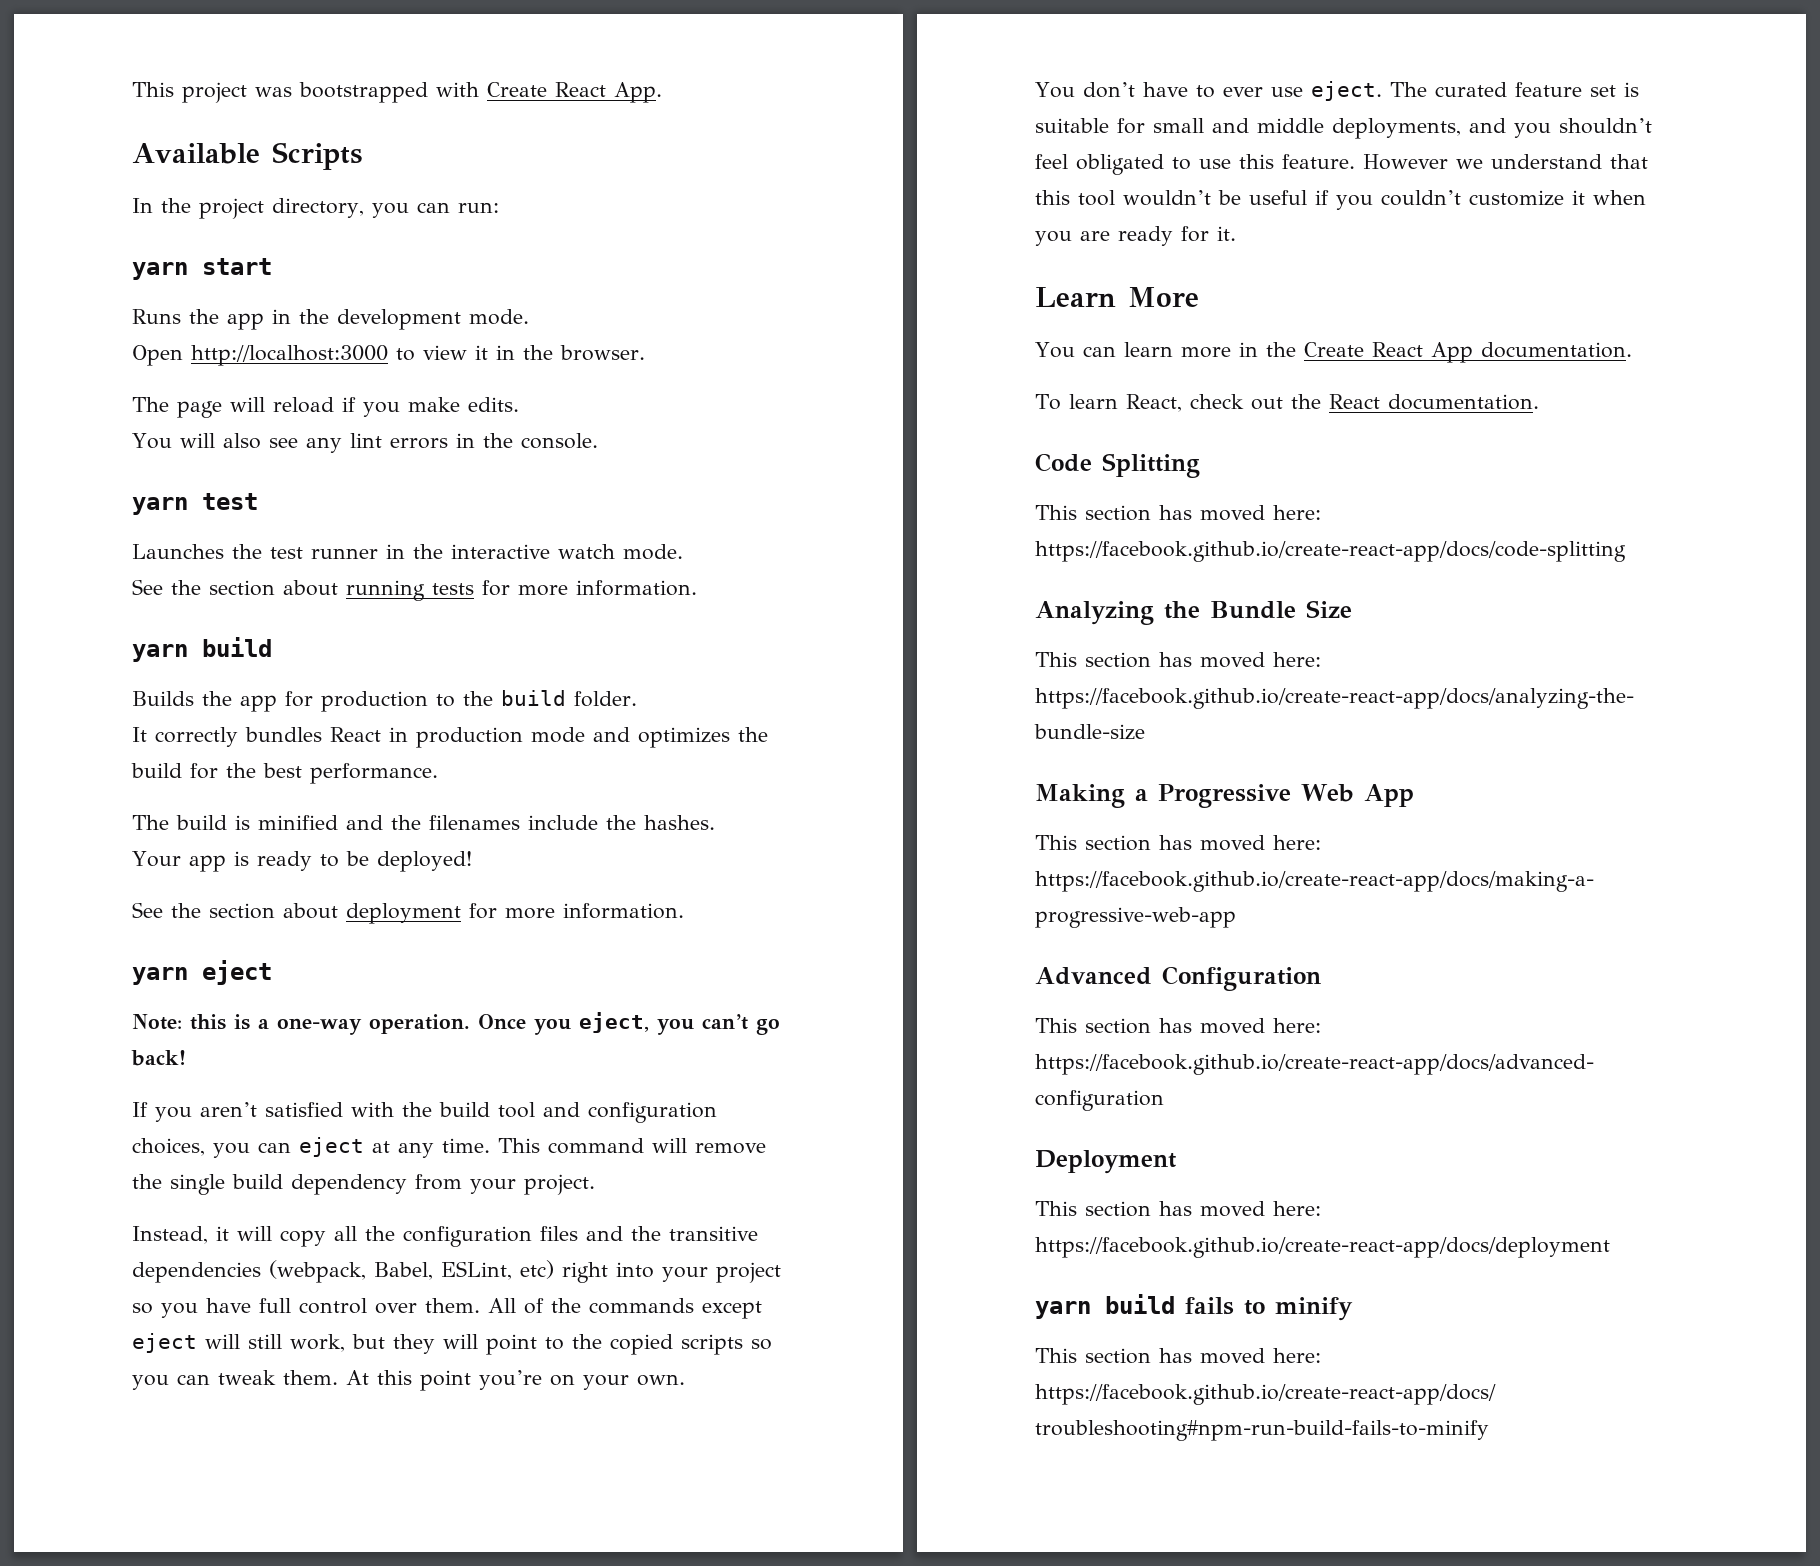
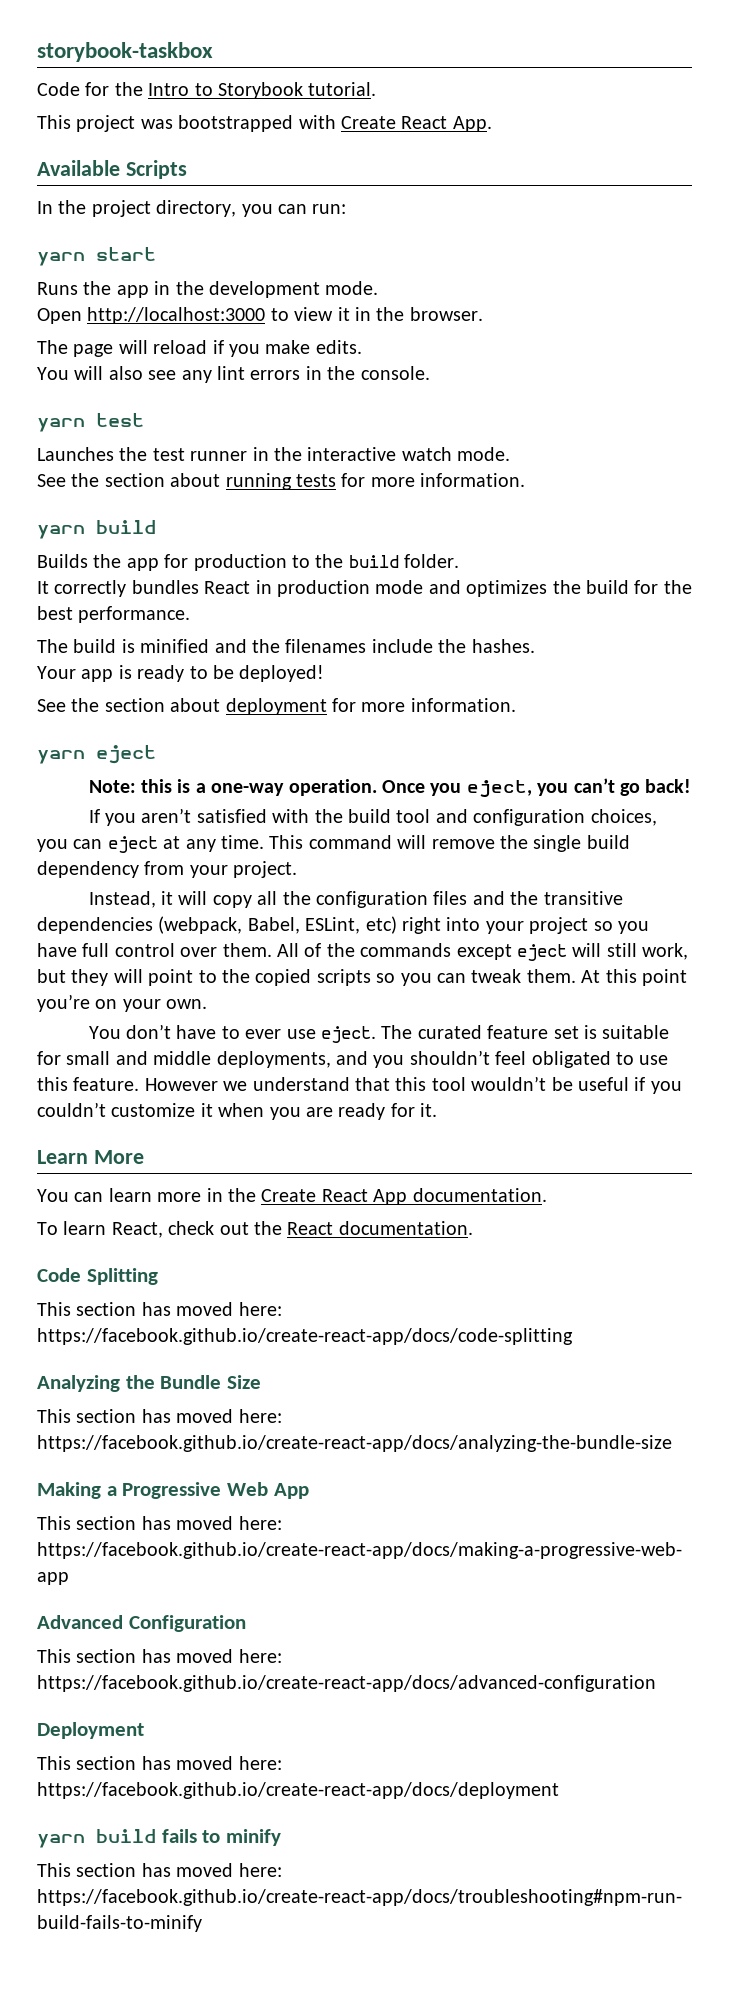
+ storybook-taskbox
+ Code for the Intro to Storybook tutorial.

